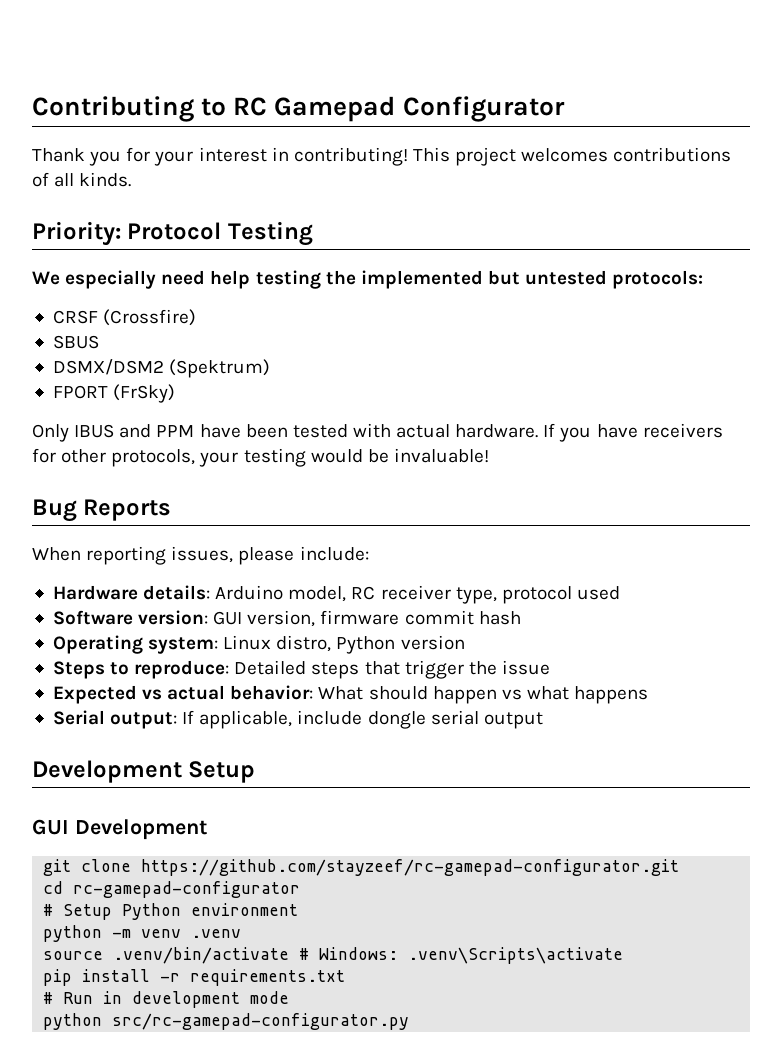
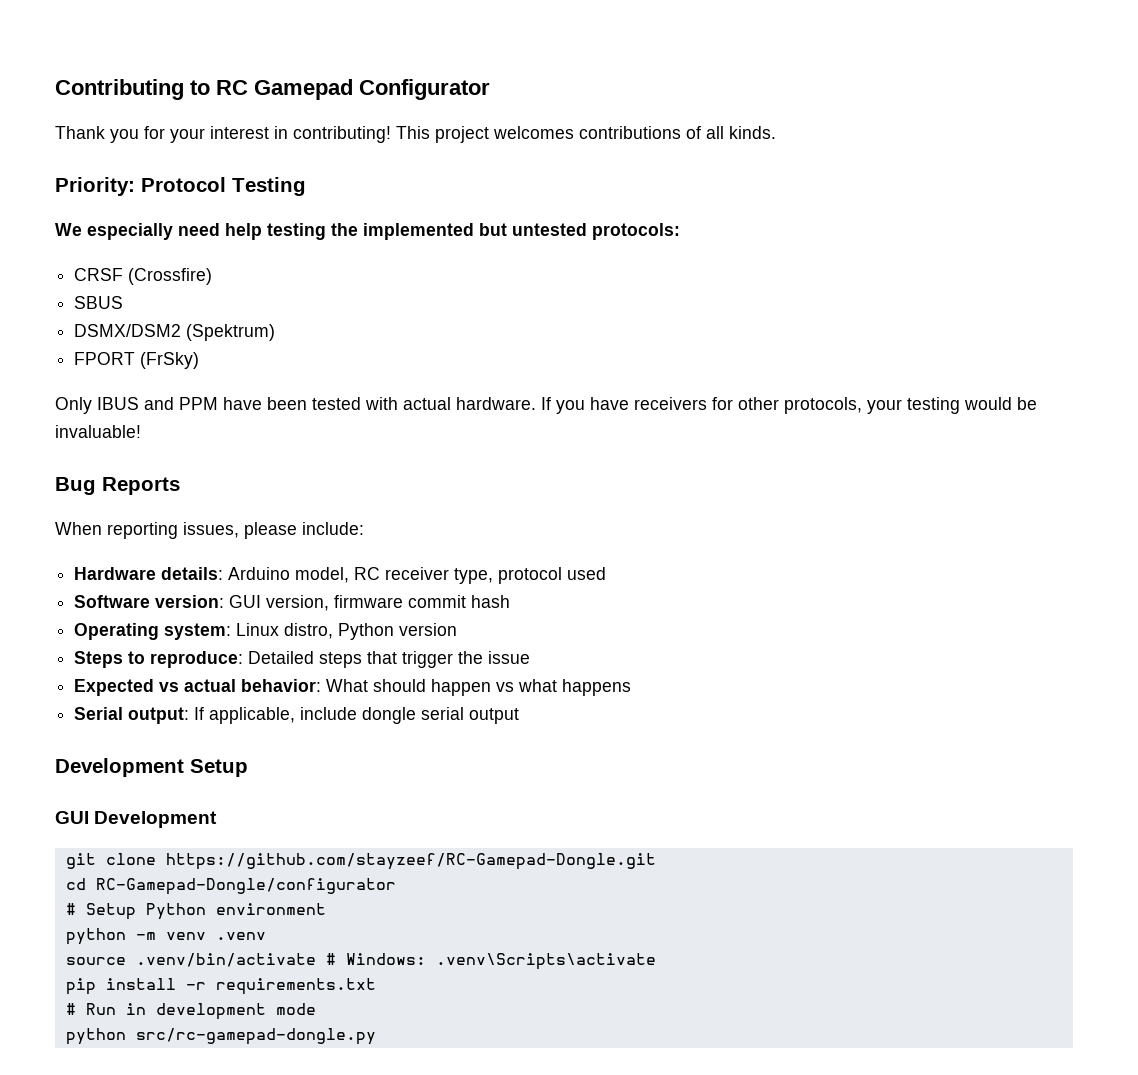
- git clone https://github.com/stayzeef/rc-gamepad-configurator.git
+ git clone https://github.com/stayzeef/RC-Gamepad-Dongle.git
- cd rc-gamepad-configurator
+ cd RC-Gamepad-Dongle/configurator
- python src/rc-gamepad-configurator.py
+ python src/rc-gamepad-dongle.py

